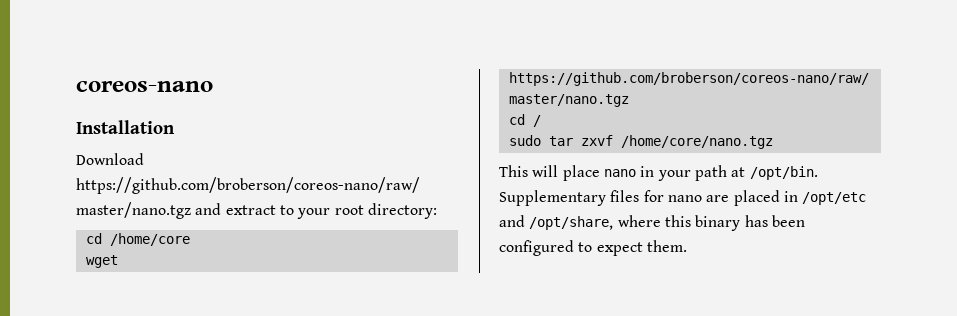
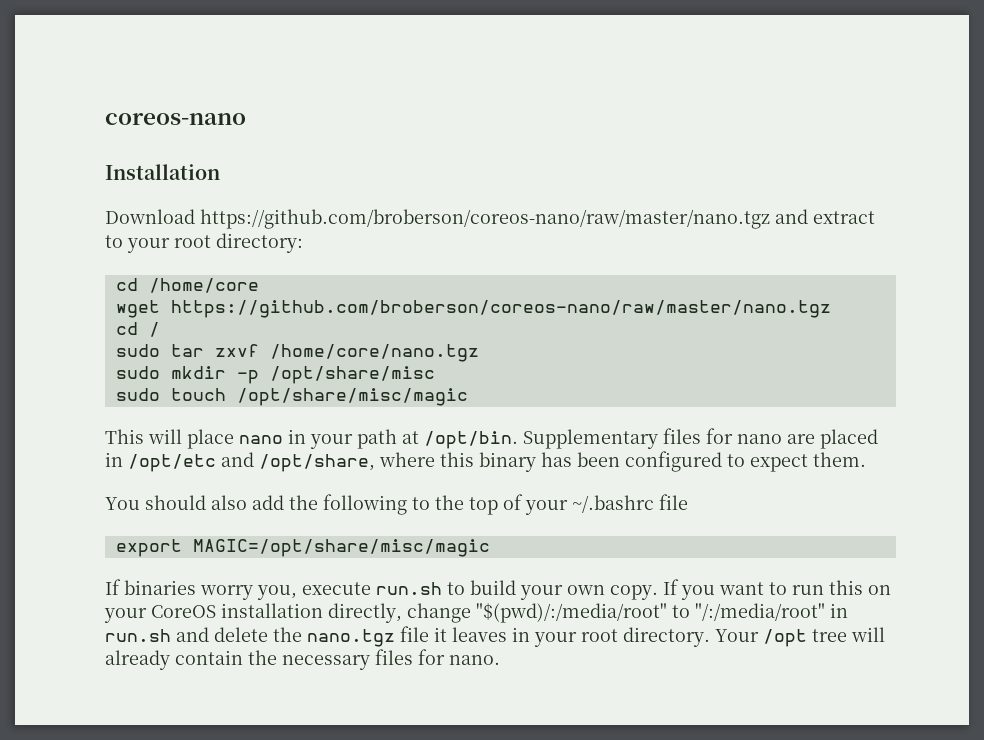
+ sudo mkdir -p /opt/share/misc
+ sudo touch /opt/share/misc/magic
+ You should also add the following to the top of your ~/.bashrc file
+ export MAGIC=/opt/share/misc/magic
+ If binaries worry you, execute run.sh to build your own copy. If you want to run this on your CoreOS installation directly, change "$(pwd)/:/media/root" to "/:/media/root" in run.sh and delete the nano.tgz file it leaves in your root directory. Your /opt tree will already contain the necessary files for nano.

